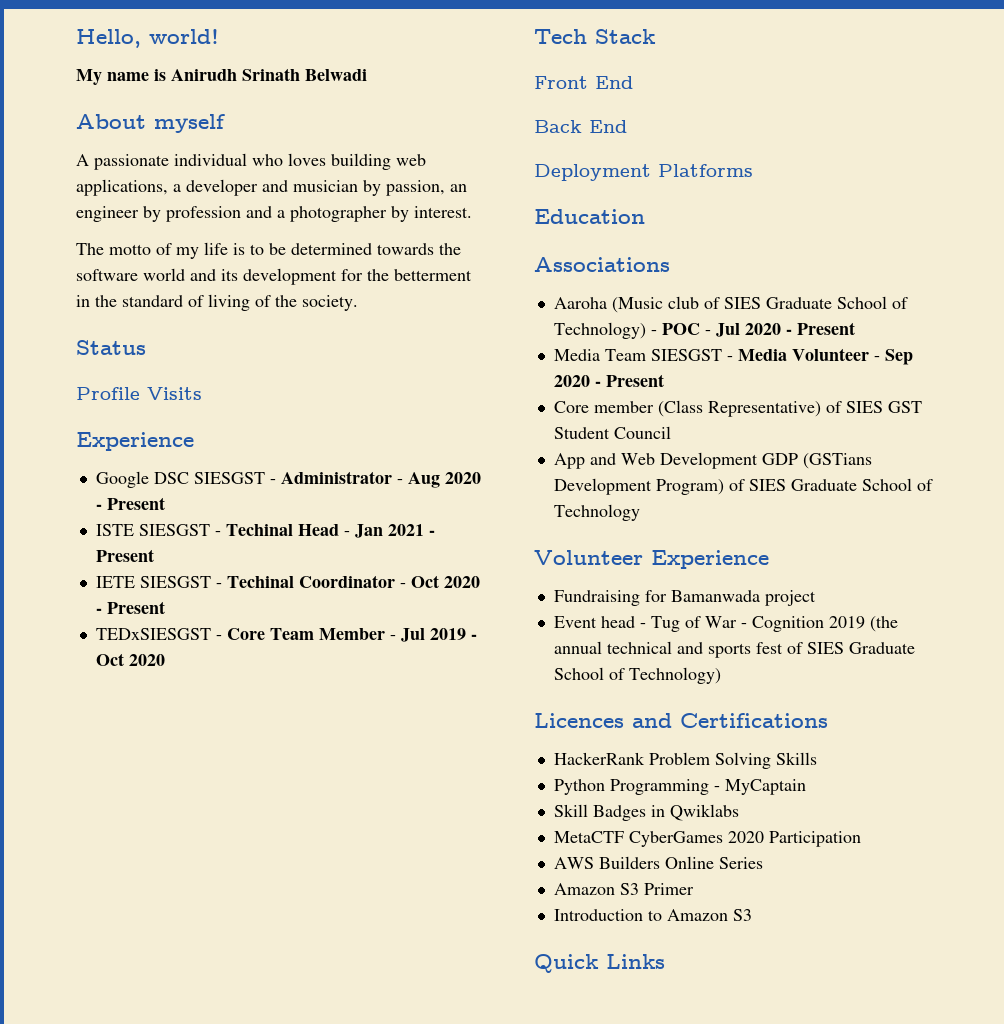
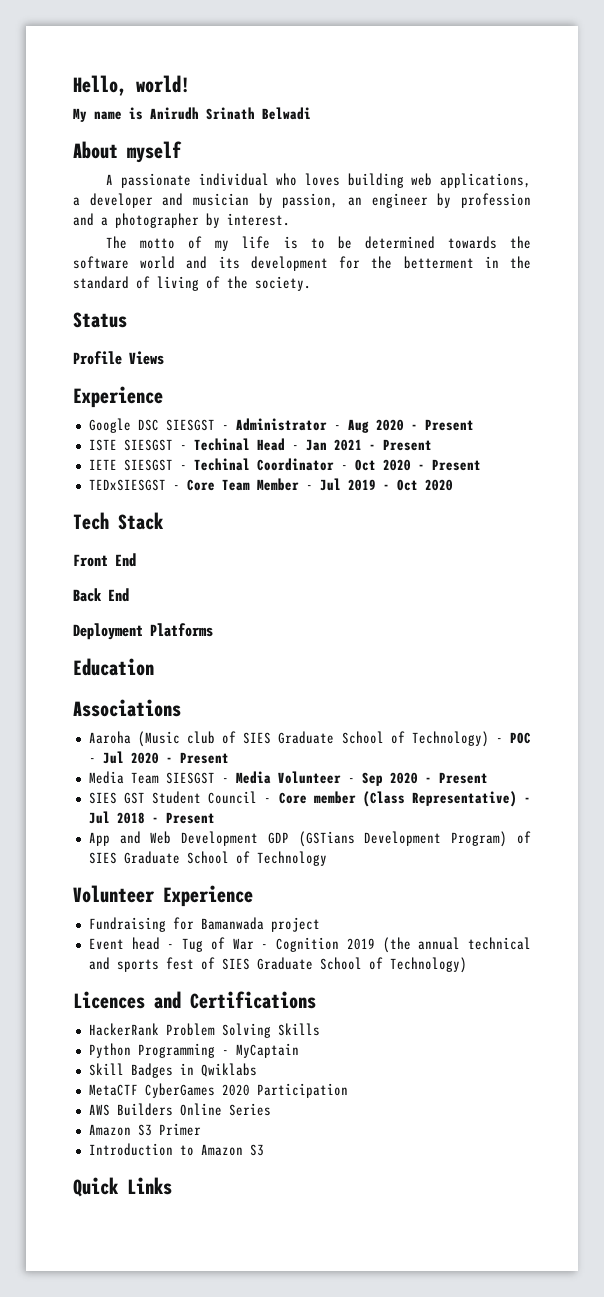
- Profile Visits
+ Profile Views
- Core member (Class Representative) of SIES GST Student Council
+ SIES GST Student Council - Core member (Class Representative) - Jul 2018 - Present

